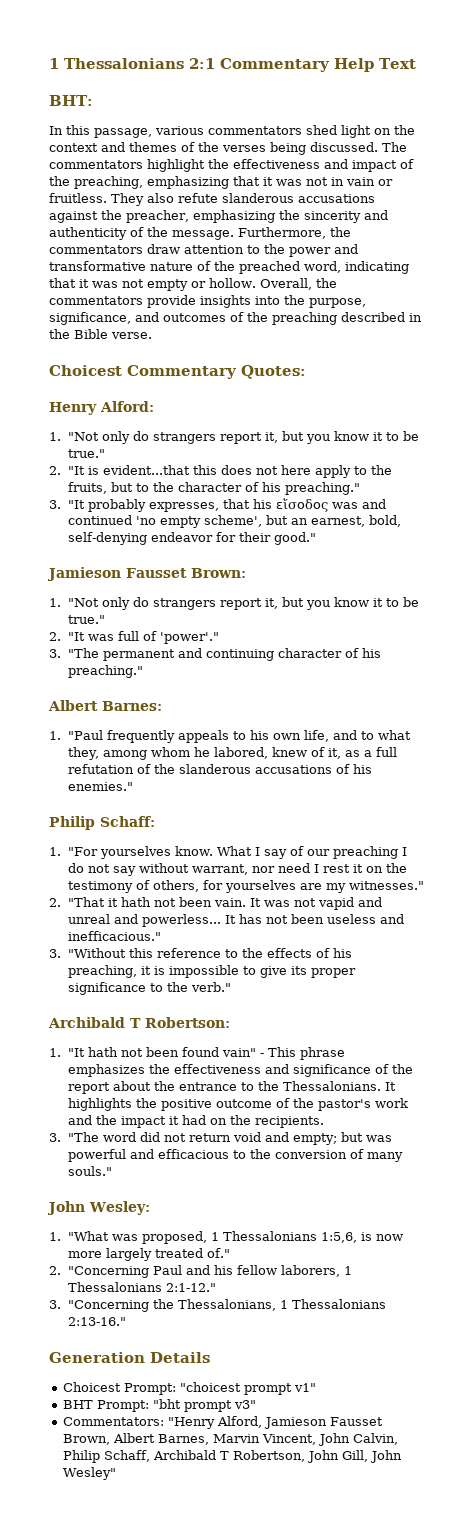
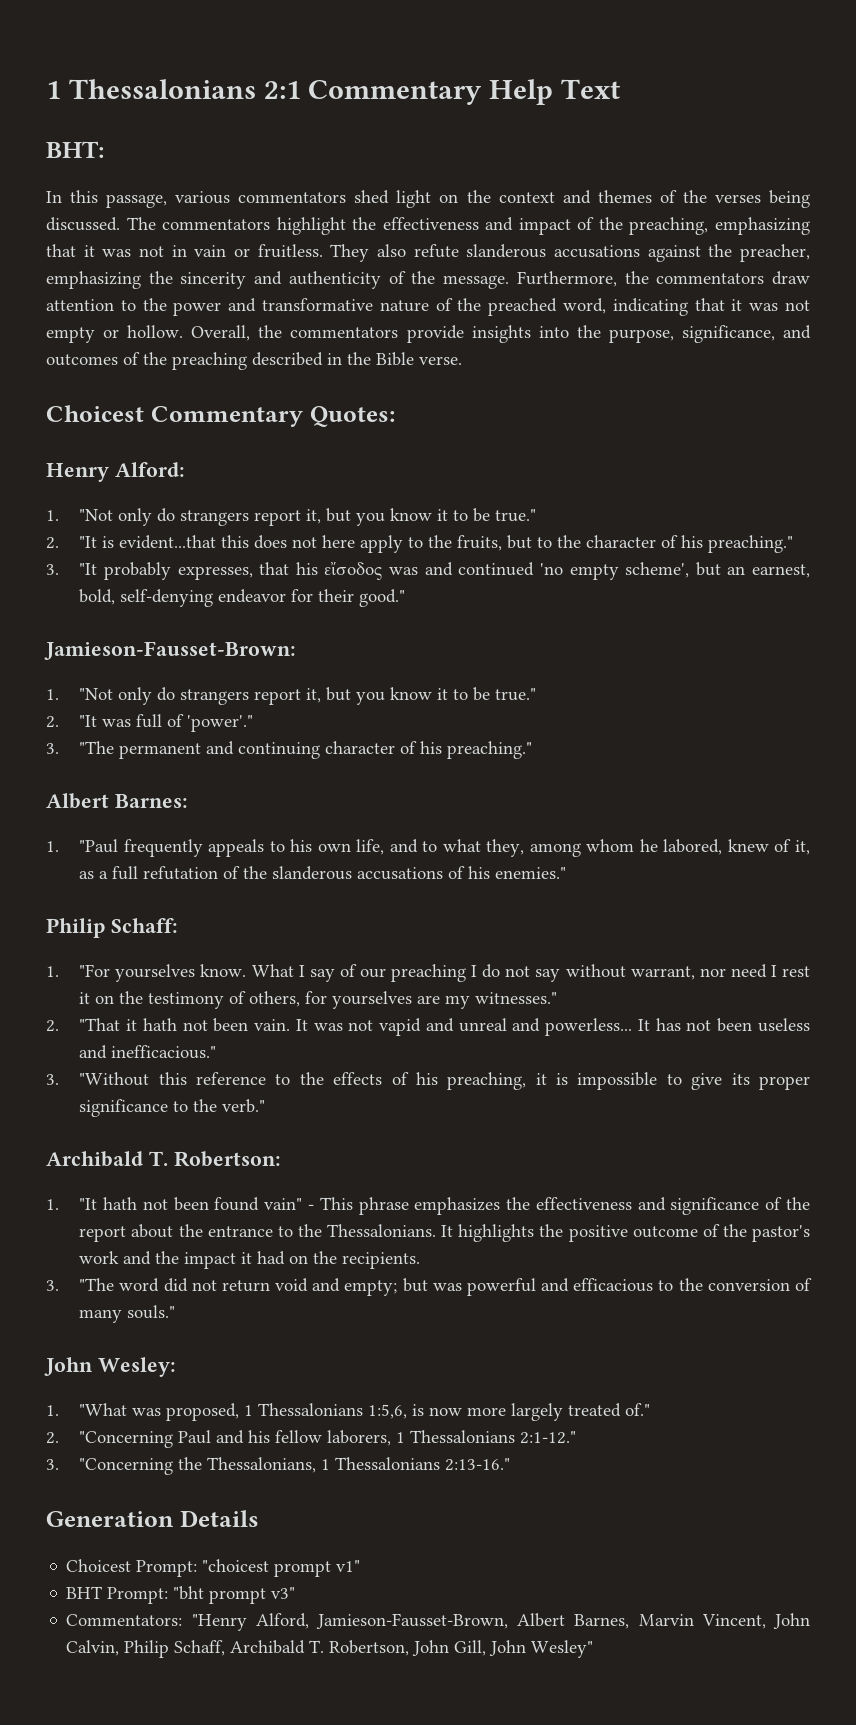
- Jamieson Fausset Brown:
+ Jamieson-Fausset-Brown:
- Archibald T Robertson:
+ Archibald T. Robertson:
- Commentators: "Henry Alford, Jamieson Fausset Brown, Albert Barnes, Marvin Vincent, John Calvin, Philip Schaff, Archibald T Robertson, John Gill, John Wesley"
+ Commentators: "Henry Alford, Jamieson-Fausset-Brown, Albert Barnes, Marvin Vincent, John Calvin, Philip Schaff, Archibald T. Robertson, John Gill, John Wesley"

